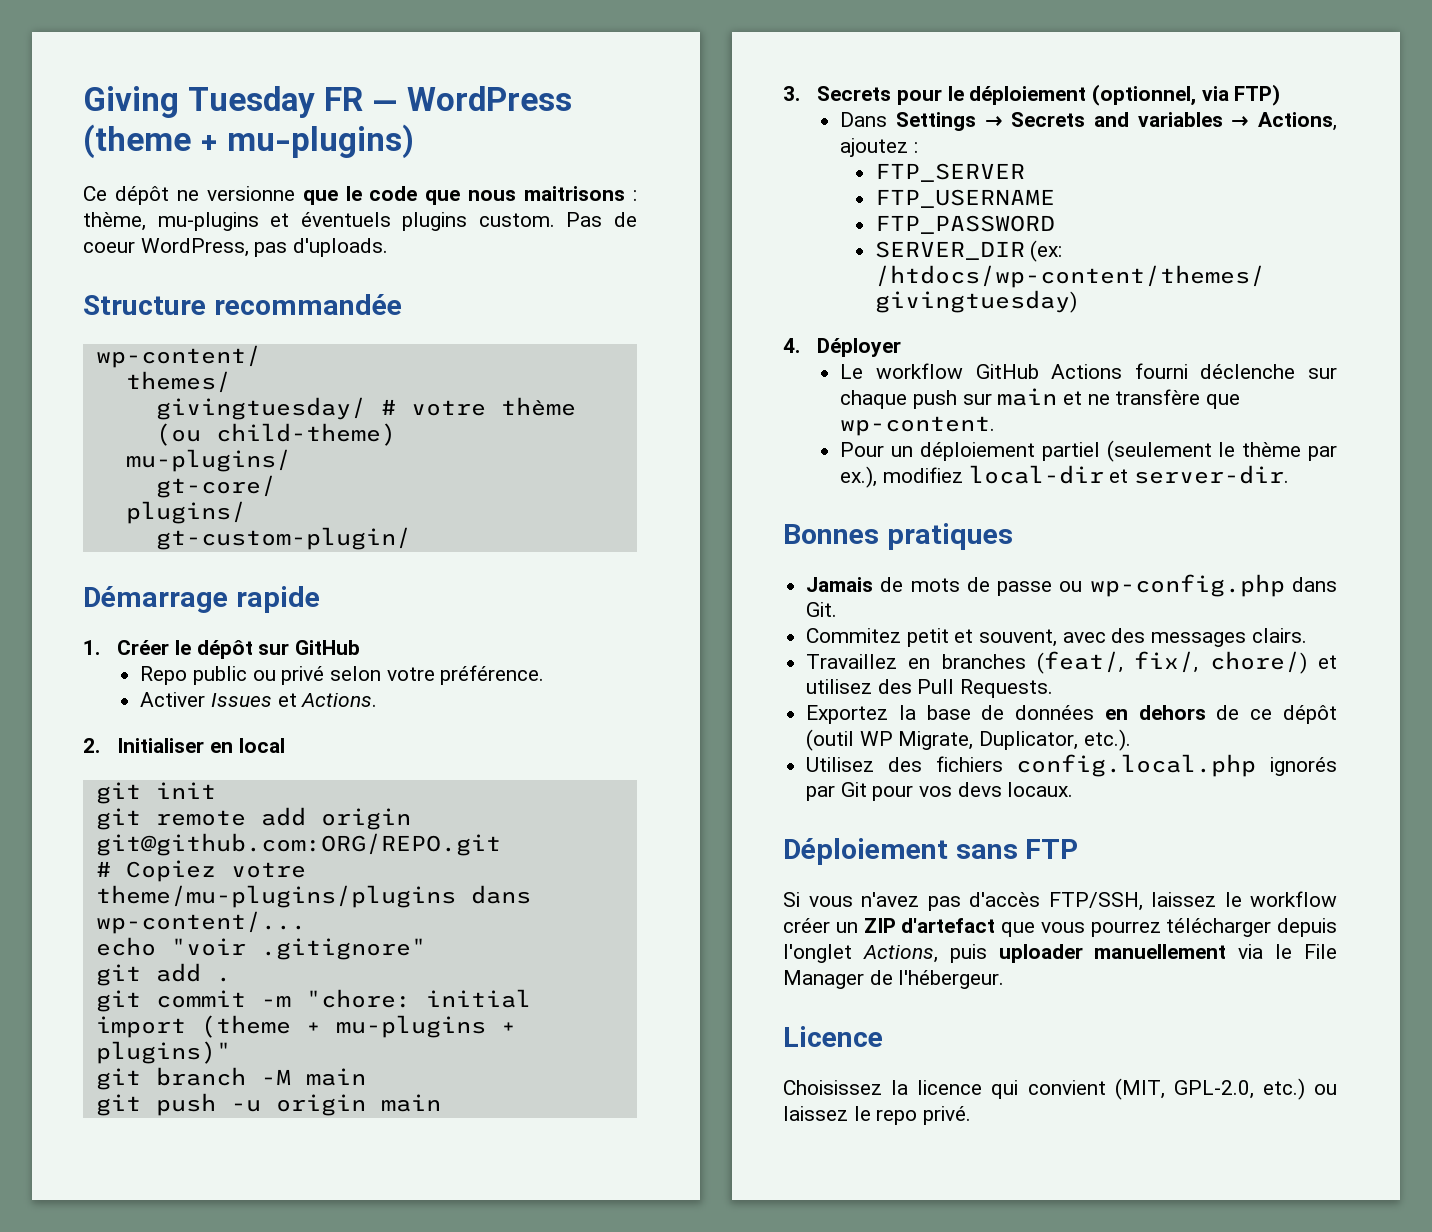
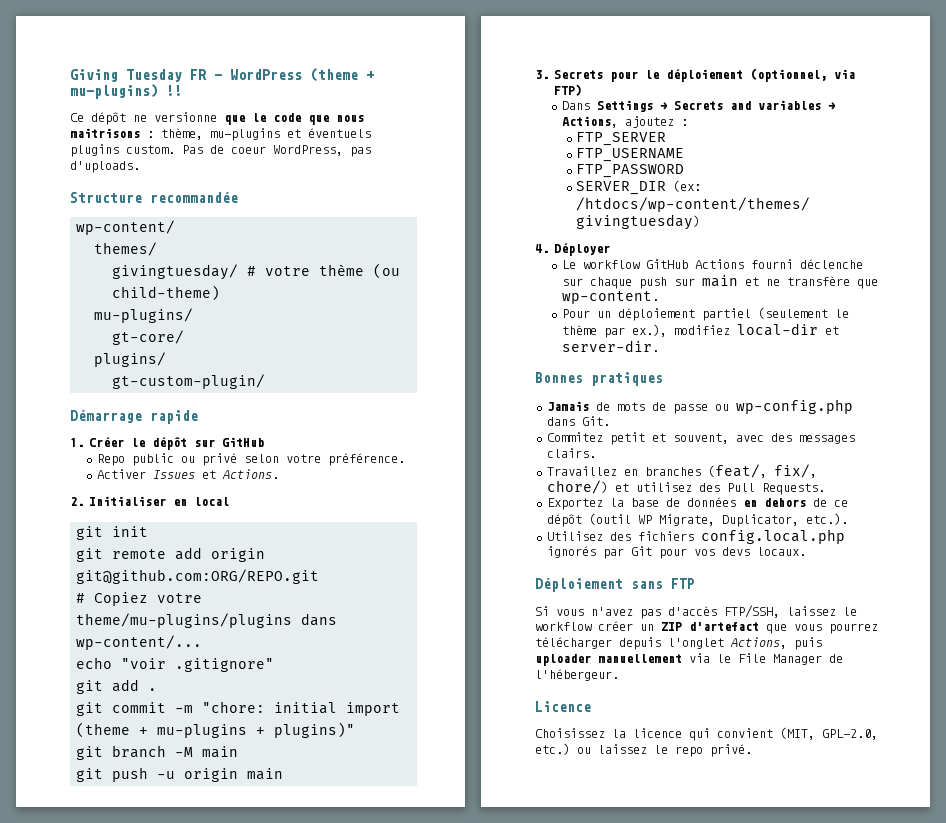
- Giving Tuesday FR — WordPress (theme + mu-plugins)
+ Giving Tuesday FR — WordPress (theme + mu-plugins) !!

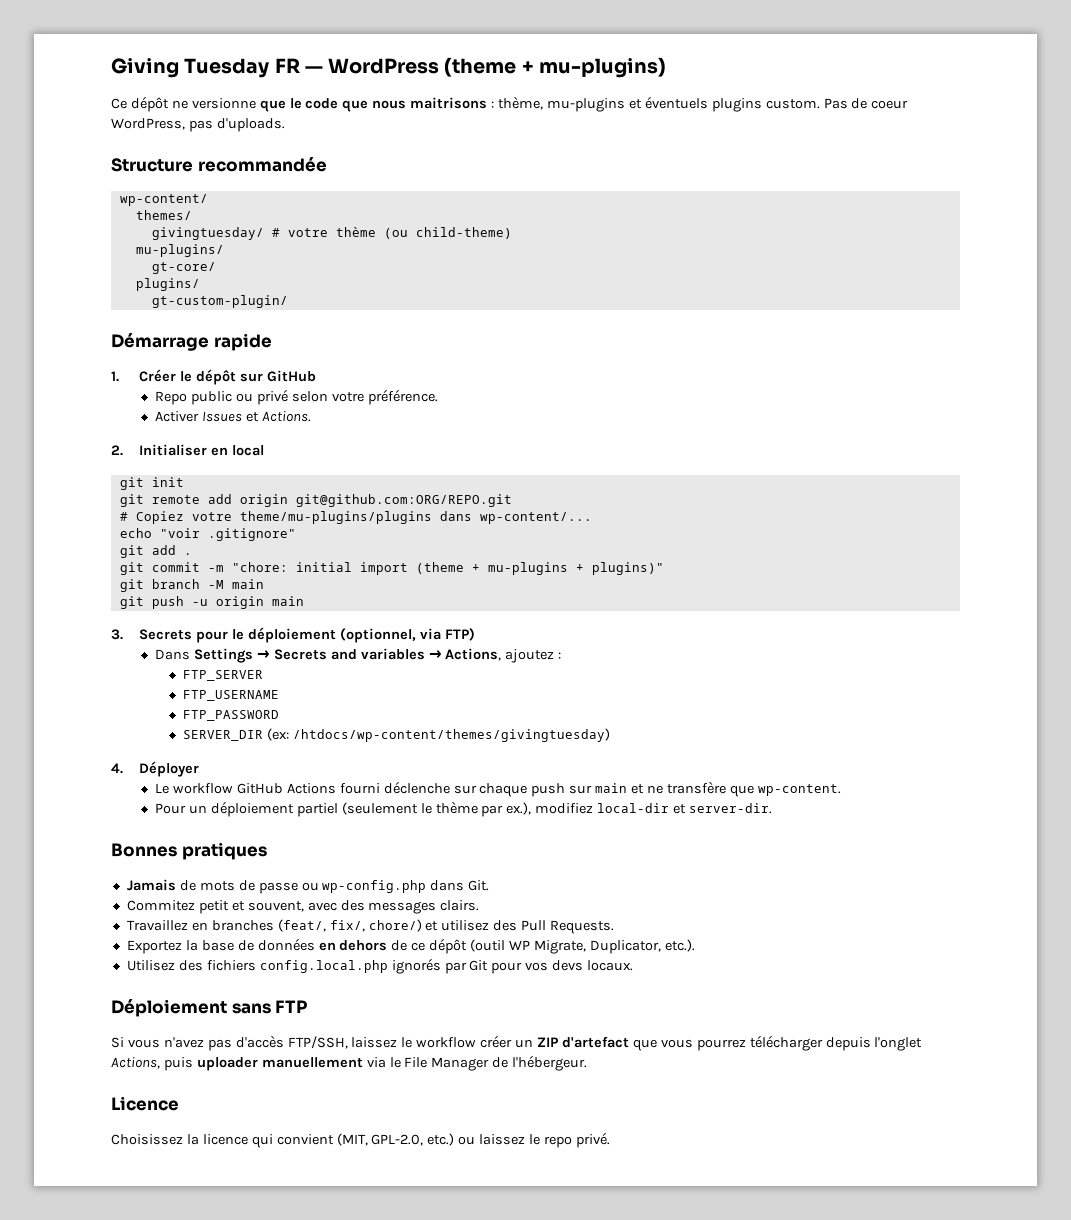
- Giving Tuesday FR — WordPress (theme + mu-plugins) !!
+ Giving Tuesday FR — WordPress (theme + mu-plugins)

